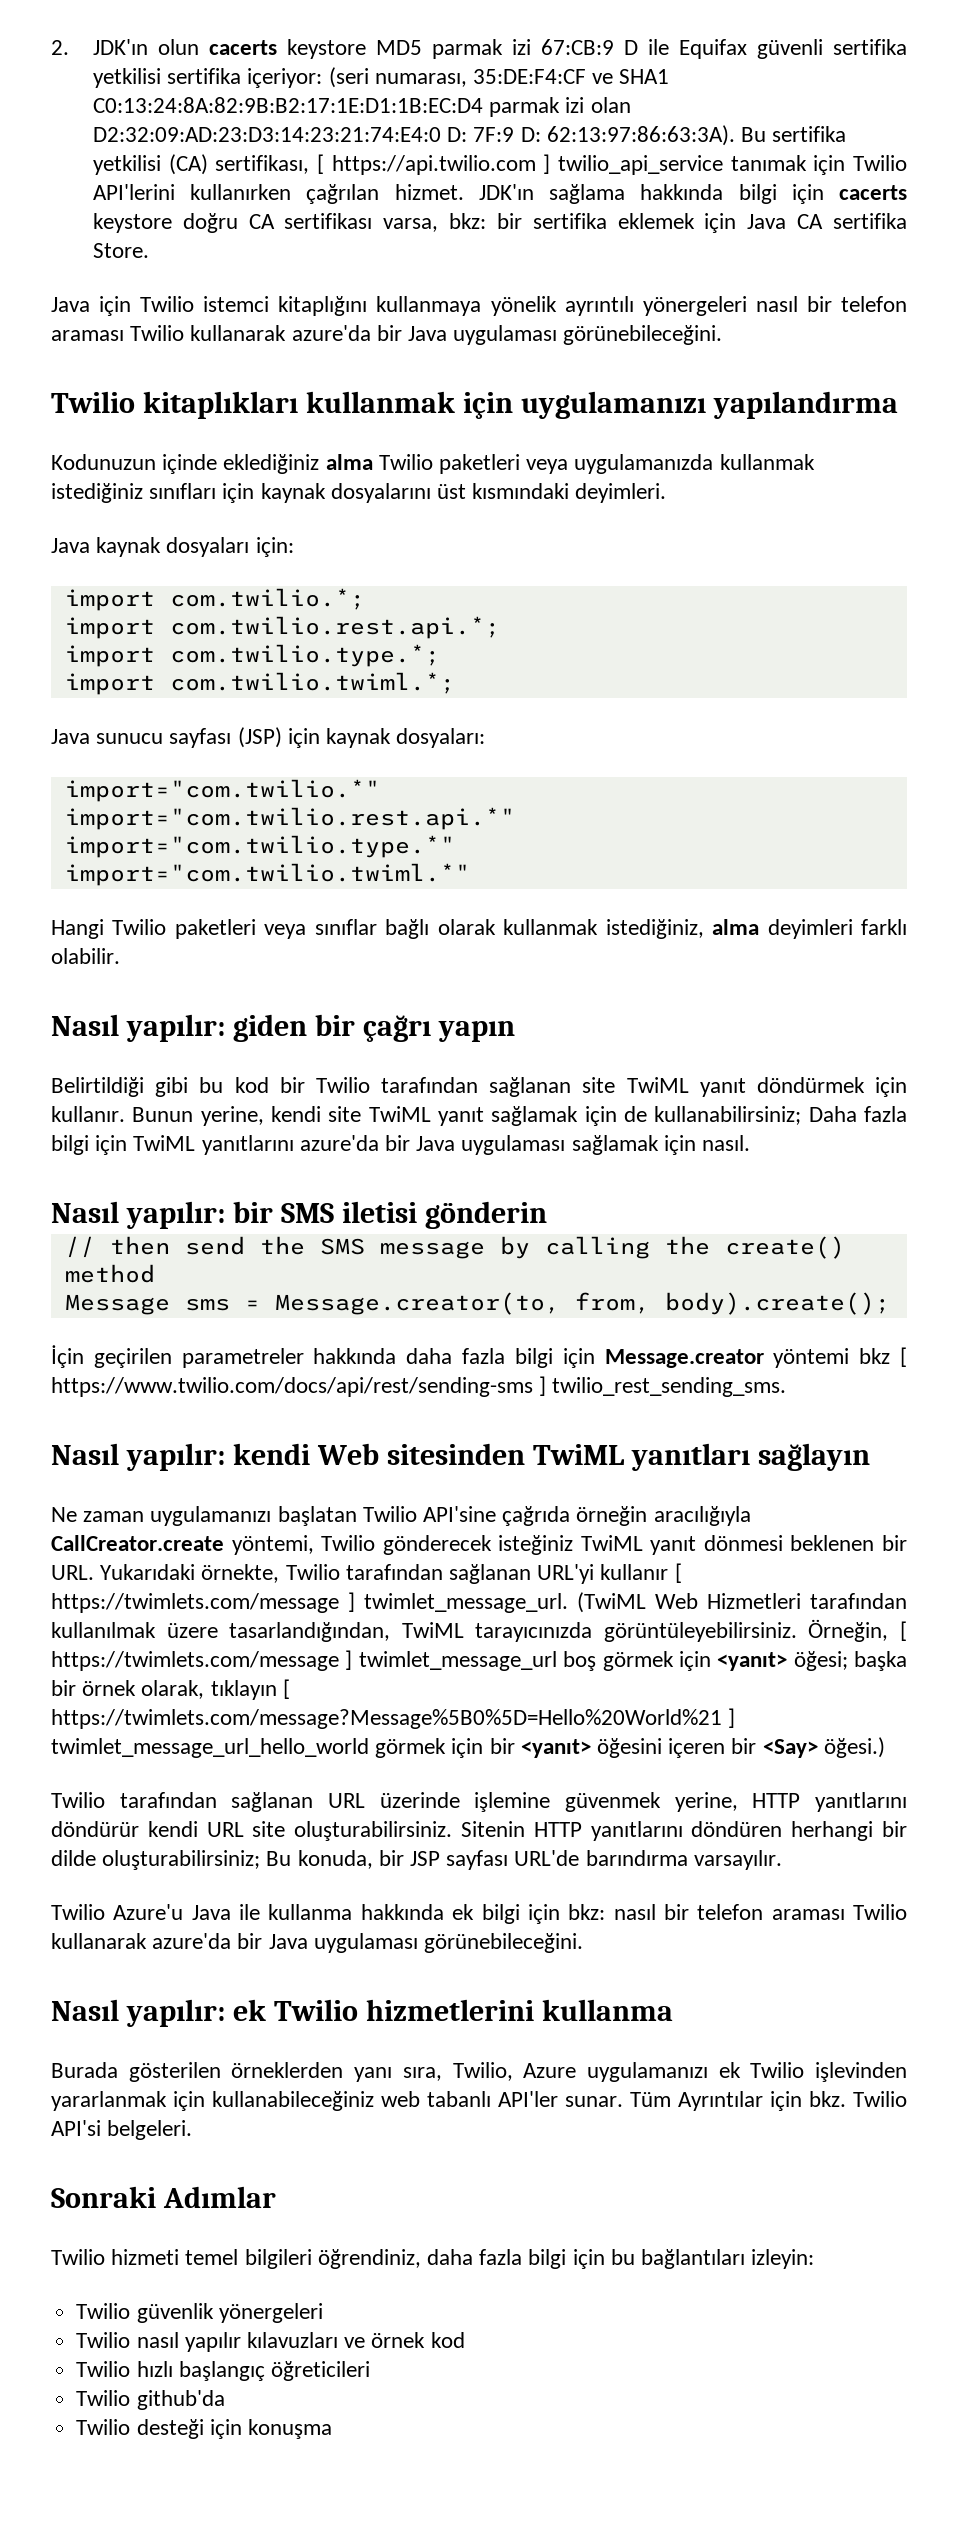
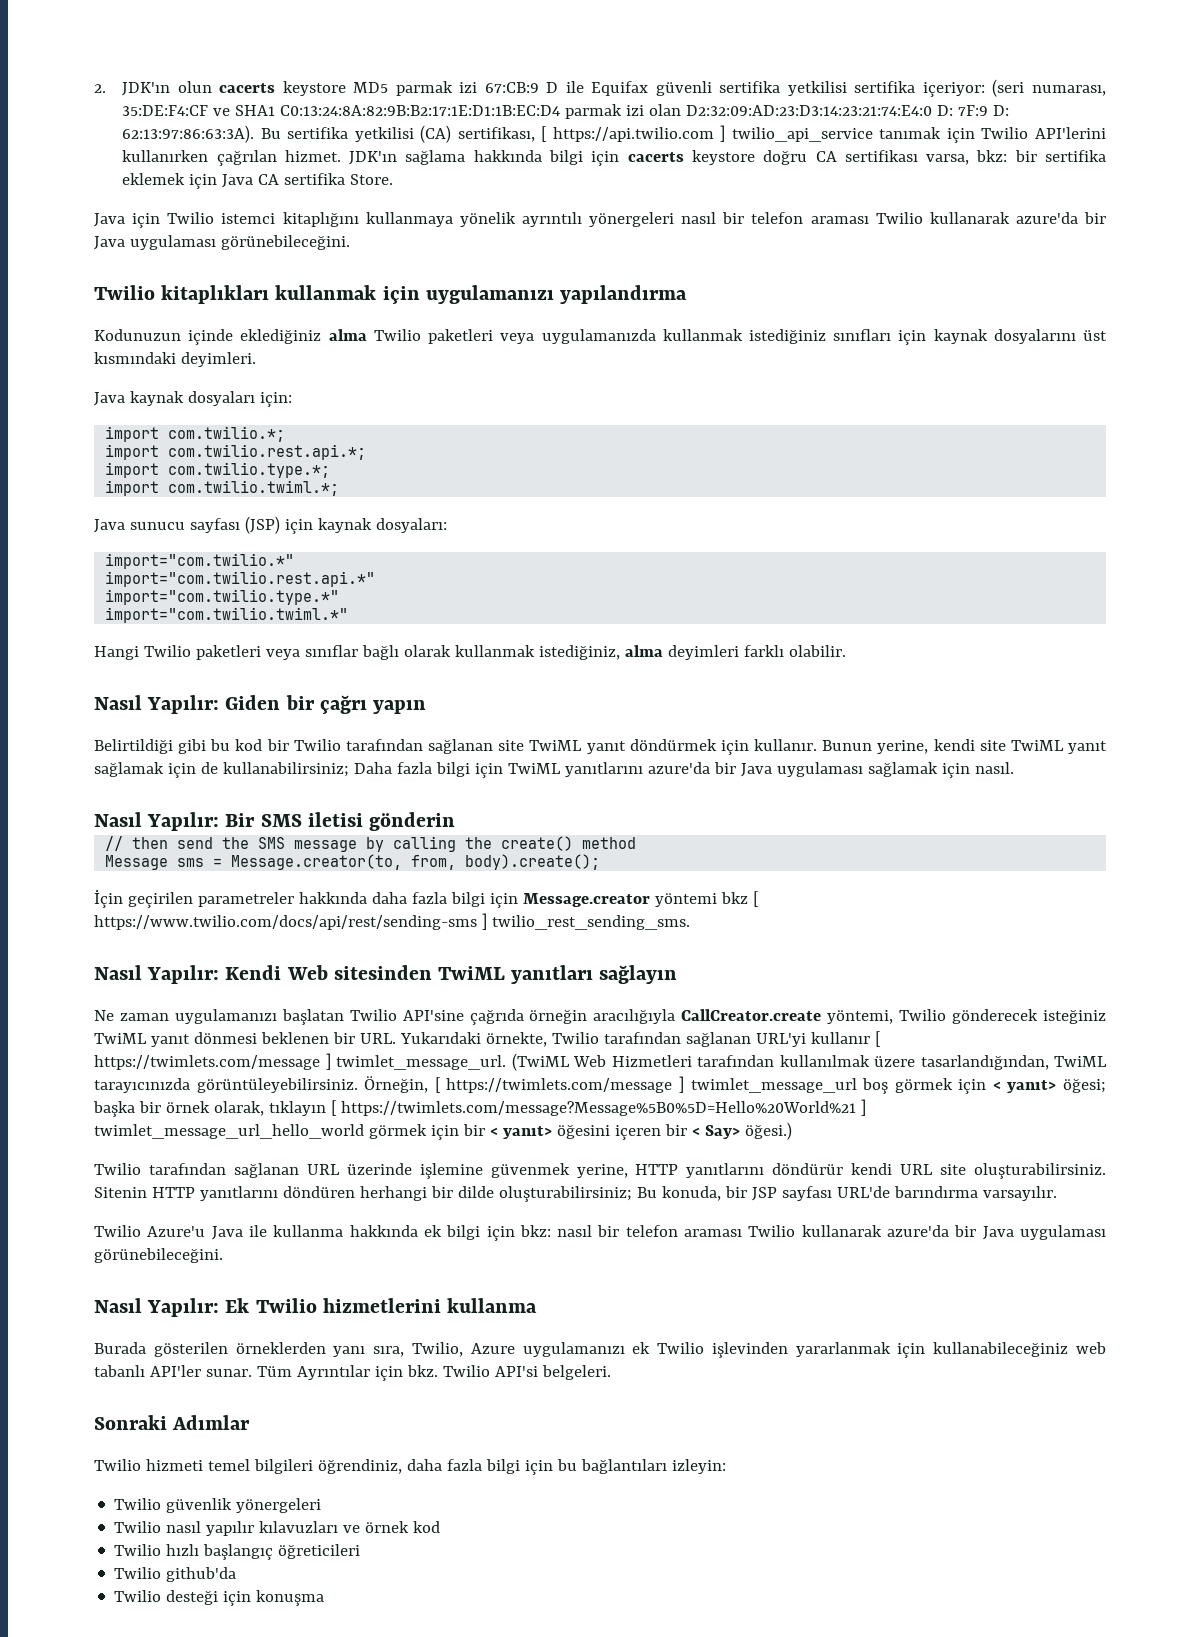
- Nasıl yapılır: giden bir çağrı yapın
+ Nasıl Yapılır: Giden bir çağrı yapın
- Nasıl yapılır: bir SMS iletisi gönderin
+ Nasıl Yapılır: Bir SMS iletisi gönderin
- Nasıl yapılır: kendi Web sitesinden TwiML yanıtları sağlayın
+ Nasıl Yapılır: Kendi Web sitesinden TwiML yanıtları sağlayın
- Örneğin, [ https://twimlets.com/message ] twimlet_message_url boş görmek için <yanıt> öğesi; başka bir örnek olarak, tıklayın [ https://twimlets.com/message?Message%5B0%5D=Hello%20World%21 ] twimlet_message_url_hello_world görmek için bir <yanıt> öğesini içeren bir <Say> öğesi.)
+ Örneğin, [ https://twimlets.com/message ] twimlet_message_url boş görmek için < yanıt> öğesi; başka bir örnek olarak, tıklayın [ https://twimlets.com/message?Message%5B0%5D=Hello%20World%21 ] twimlet_message_url_hello_world görmek için bir < yanıt> öğesini içeren bir < Say> öğesi.)
- Nasıl yapılır: ek Twilio hizmetlerini kullanma
+ Nasıl Yapılır: Ek Twilio hizmetlerini kullanma

